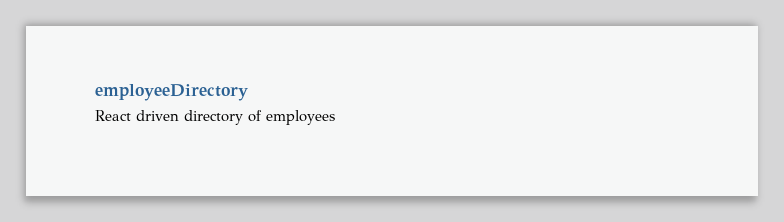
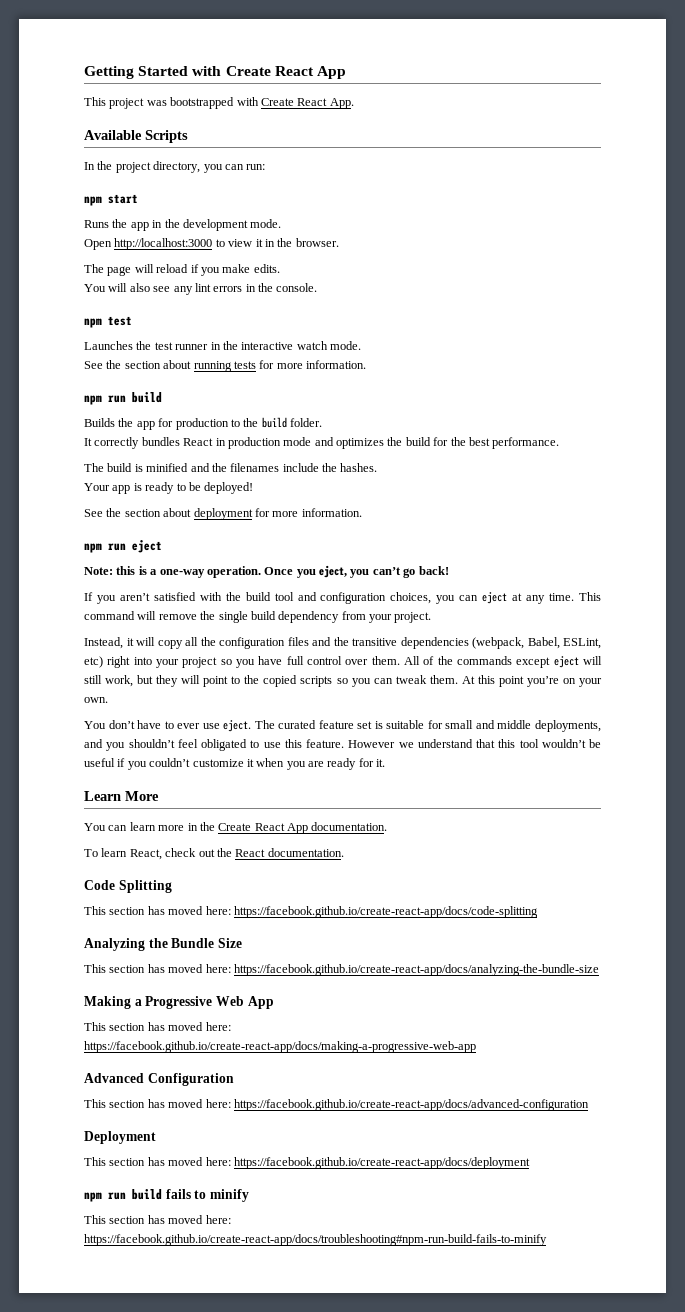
- employeeDirectory
- React driven directory of employees
+ Getting Started with Create React App
+ This project was bootstrapped with Create React App.
+ Available Scripts
+ In the project directory, you can run:
+ npm start
+ Runs the app in the development mode.
+ Open http://localhost:3000 to view it in the browser.
+ The page will reload if you make edits.
+ You will also see any lint errors in the console.
+ npm test
+ Launches the test runner in the interactive watch mode.
+ See the section about running tests for more information.
+ npm run build
+ Builds the app for production to the build folder.
+ It correctly bundles React in production mode and optimizes the build for the best performance.
+ The build is minified and the filenames include the hashes.
+ Your app is ready to be deployed!
+ See the section about deployment for more information.
+ npm run eject
+ Note: this is a one-way operation. Once you eject, you can’t go back!
+ If you aren’t satisfied with the build tool and configuration choices, you can eject at any time. This command will remove the single build dependency from your project.
+ Instead, it will copy all the configuration files and the transitive dependencies (webpack, Babel, ESLint, etc) right into your project so you have full control over them. All of the commands except eject will still work, but they will point to the copied scripts so you can tweak them. At this point you’re on your own.
+ You don’t have to ever use eject. The curated feature set is suitable for small and middle deployments, and you shouldn’t feel obligated to use this feature. However we understand that this tool wouldn’t be useful if you couldn’t customize it when you are ready for it.
+ Learn More
+ You can learn more in the Create React App documentation.
+ To learn React, check out the React documentation.
+ Code Splitting
+ This section has moved here: https://facebook.github.io/create-react-app/docs/code-splitting
+ Analyzing the Bundle Size
+ This section has moved here: https://facebook.github.io/create-react-app/docs/analyzing-the-bundle-size
+ Making a Progressive Web App
+ This section has moved here: https://facebook.github.io/create-react-app/docs/making-a-progressive-web-app
+ Advanced Configuration
+ This section has moved here: https://facebook.github.io/create-react-app/docs/advanced-configuration
+ Deployment
+ This section has moved here: https://facebook.github.io/create-react-app/docs/deployment
+ npm run build fails to minify
+ This section has moved here: https://facebook.github.io/create-react-app/docs/troubleshooting#npm-run-build-fails-to-minify

